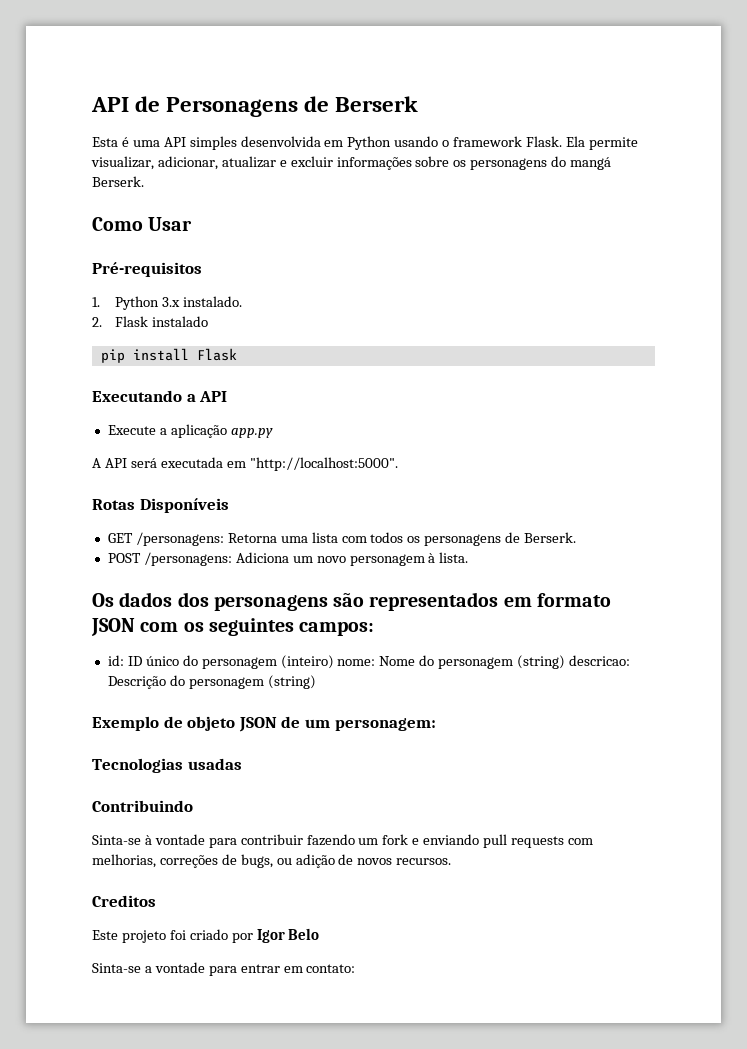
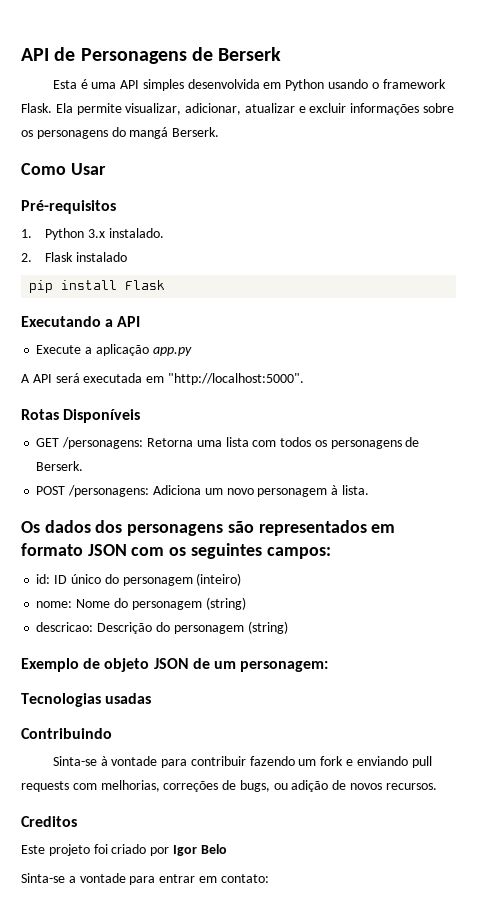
- id: ID único do personagem (inteiro) nome: Nome do personagem (string) descricao: Descrição do personagem (string)
+ id: ID único do personagem (inteiro)
+ nome: Nome do personagem (string)
+ descricao: Descrição do personagem (string)

